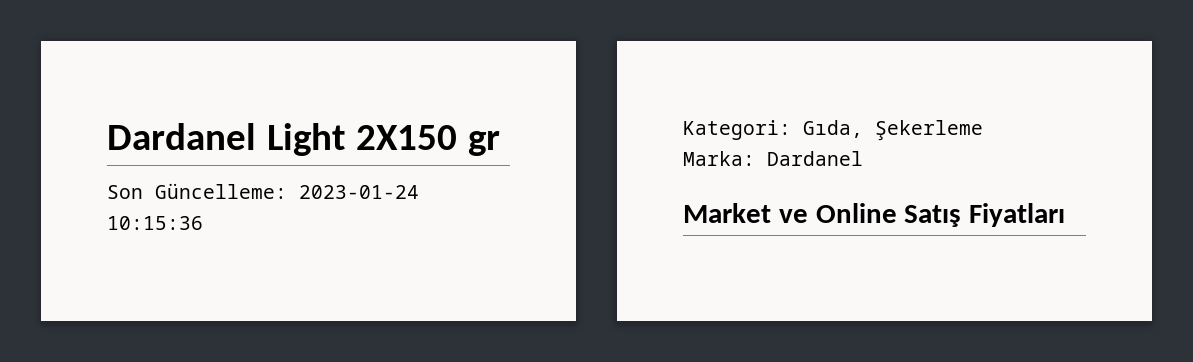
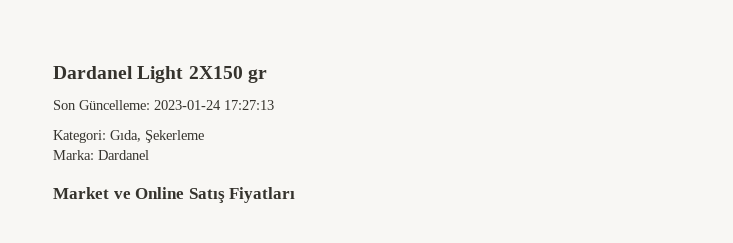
- Son Güncelleme: 2023-01-24 10:15:36
+ Son Güncelleme: 2023-01-24 17:27:13

